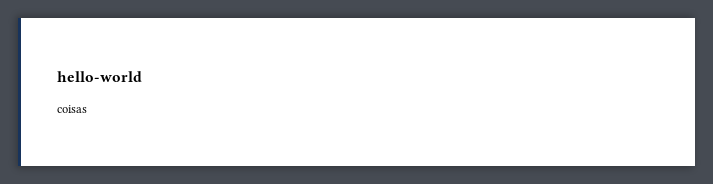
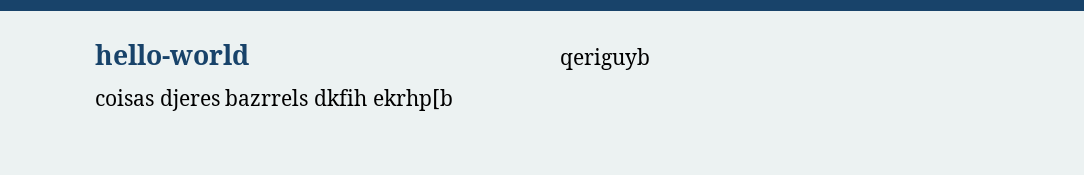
- coisas
+ coisas djeres bazrrels dkfih ekrhp[b qeriguyb

